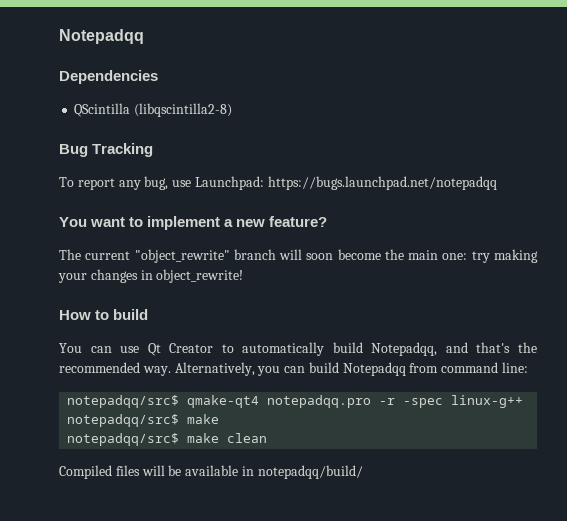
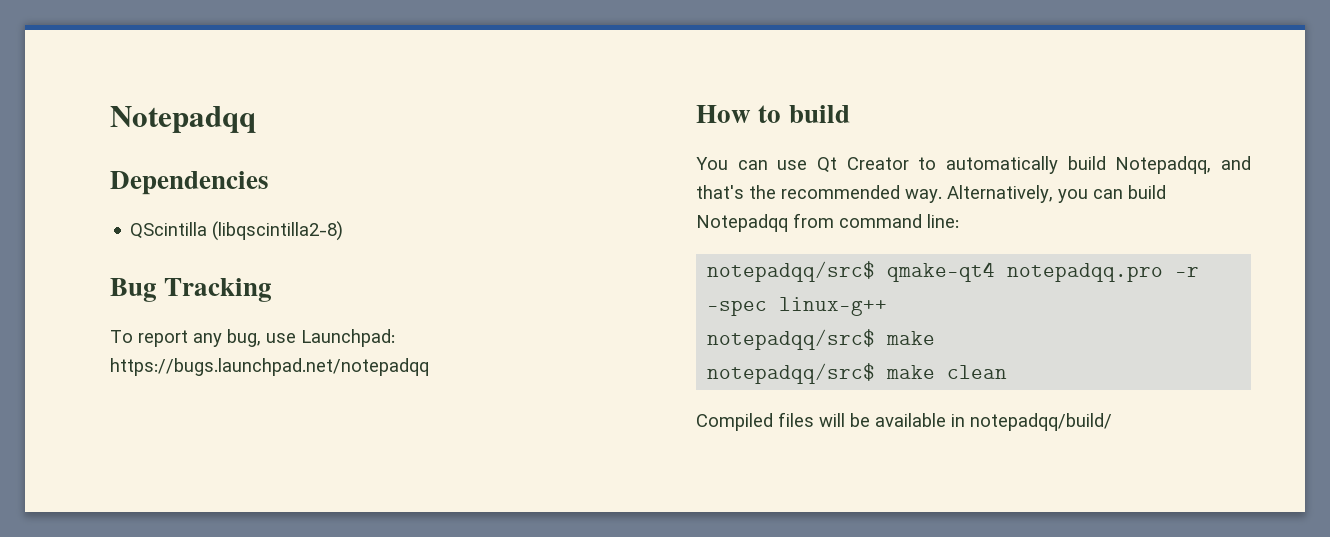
- You want to implement a new feature?
- The current "object_rewrite" branch will soon become the main one: try making your changes in object_rewrite!

